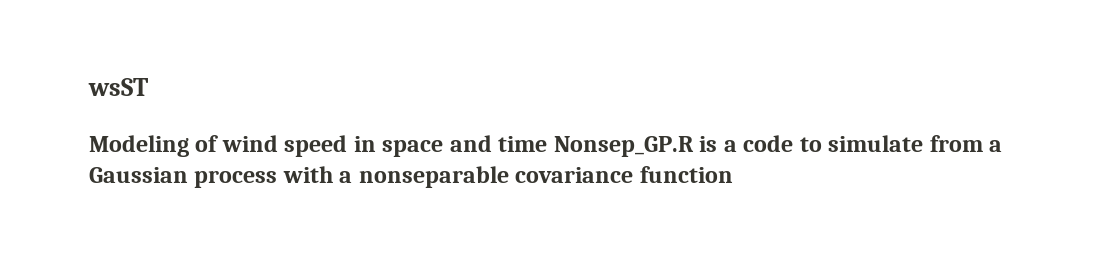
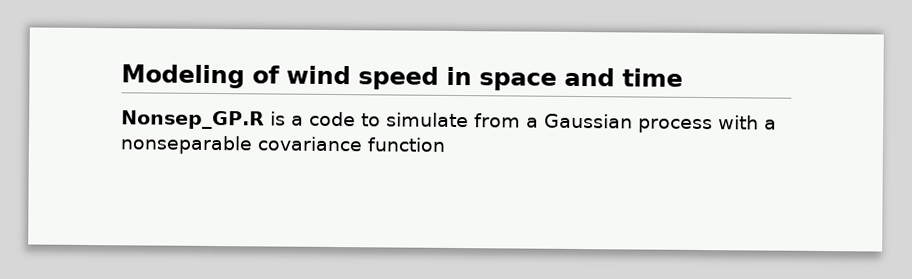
- wsST
- Modeling of wind speed in space and time Nonsep_GP.R is a code to simulate from a Gaussian process with a nonseparable covariance function
+ Modeling of wind speed in space and time
+ Nonsep_GP.R is a code to simulate from a Gaussian process with a nonseparable covariance function

